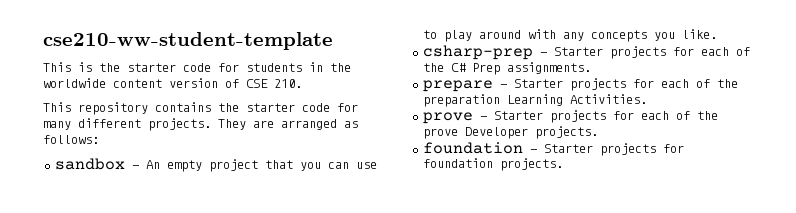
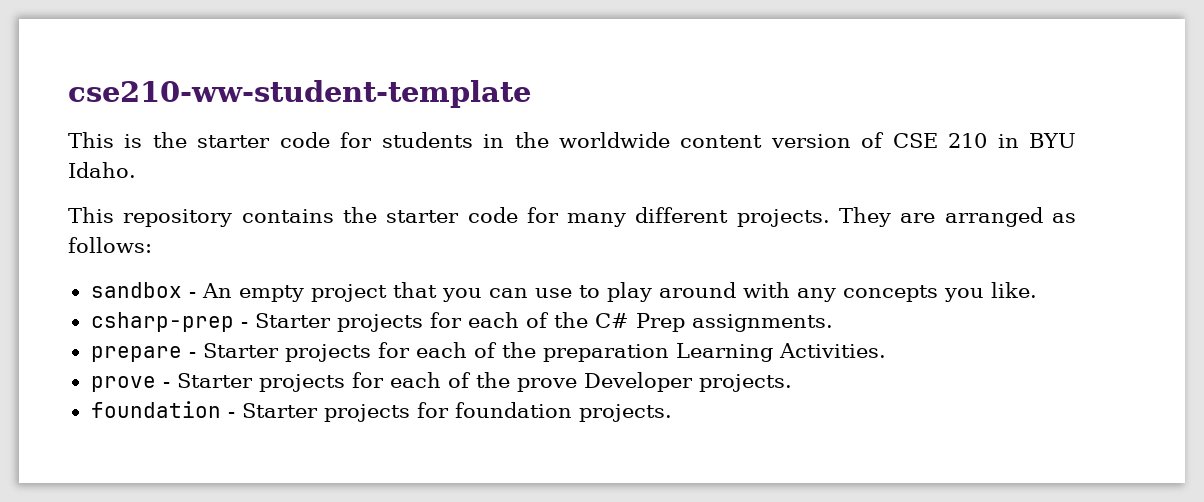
- This is the starter code for students in the worldwide content version of CSE 210.
+ This is the starter code for students in the worldwide content version of CSE 210 in BYU Idaho.

